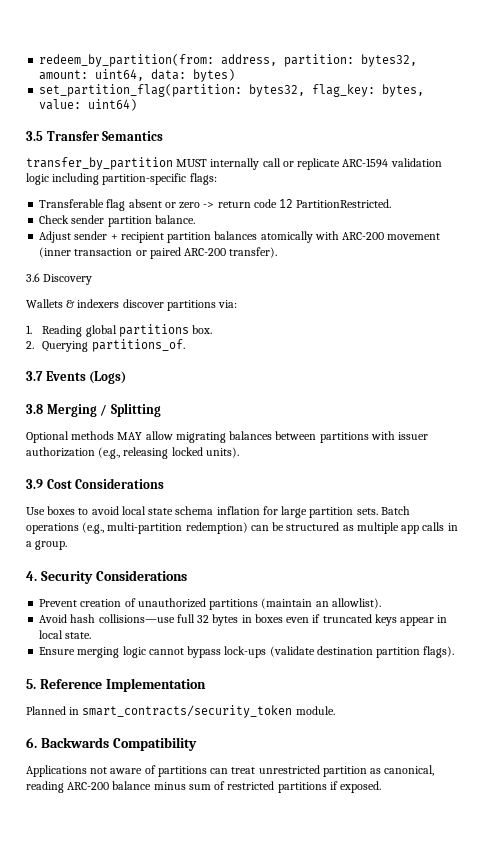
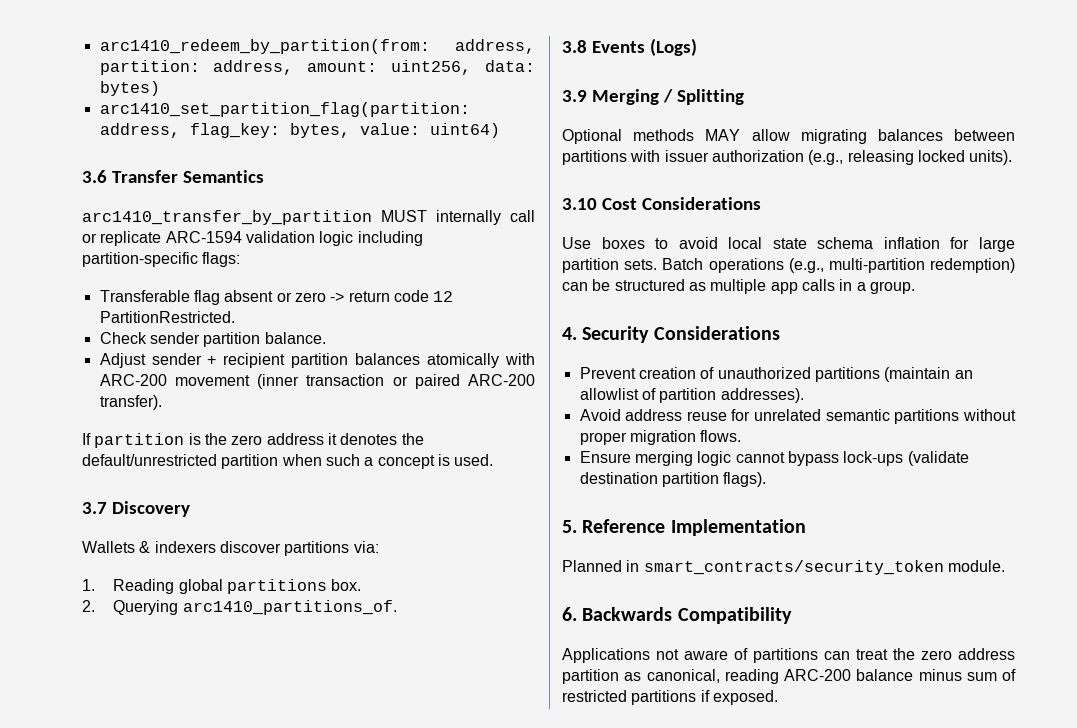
- redeem_by_partition(from: address, partition: bytes32, amount: uint64, data: bytes)
+ arc1410_redeem_by_partition(from: address, partition: address, amount: uint256, data: bytes)
- set_partition_flag(partition: bytes32, flag_key: bytes, value: uint64)
+ arc1410_set_partition_flag(partition: address, flag_key: bytes, value: uint64)
- 3.5 Transfer Semantics
+ 3.6 Transfer Semantics
- transfer_by_partition MUST internally call or replicate ARC-1594 validation logic including partition-specific flags:
+ arc1410_transfer_by_partition MUST internally call or replicate ARC-1594 validation logic including partition-specific flags:
- 3.6 Discovery
+ If partition is the zero address it denotes the default/unrestricted partition when such a concept is used.
+ 3.7 Discovery
- 2. Querying partitions_of.
- 3.7 Events (Logs)
+ 2. Querying arc1410_partitions_of.
+ 3.8 Events (Logs)
- 3.8 Merging / Splitting
+ 3.9 Merging / Splitting
- 3.9 Cost Considerations
+ 3.10 Cost Considerations
- Prevent creation of unauthorized partitions (maintain an allowlist).
- Avoid hash collisions—use full 32 bytes in boxes even if truncated keys appear in local state.
+ Prevent creation of unauthorized partitions (maintain an allowlist of partition addresses).
+ Avoid address reuse for unrelated semantic partitions without proper migration flows.
- Applications not aware of partitions can treat unrestricted partition as canonical, reading ARC-200 balance minus sum of restricted partitions if exposed.
+ Applications not aware of partitions can treat the zero address partition as canonical, reading ARC-200 balance minus sum of restricted partitions if exposed.

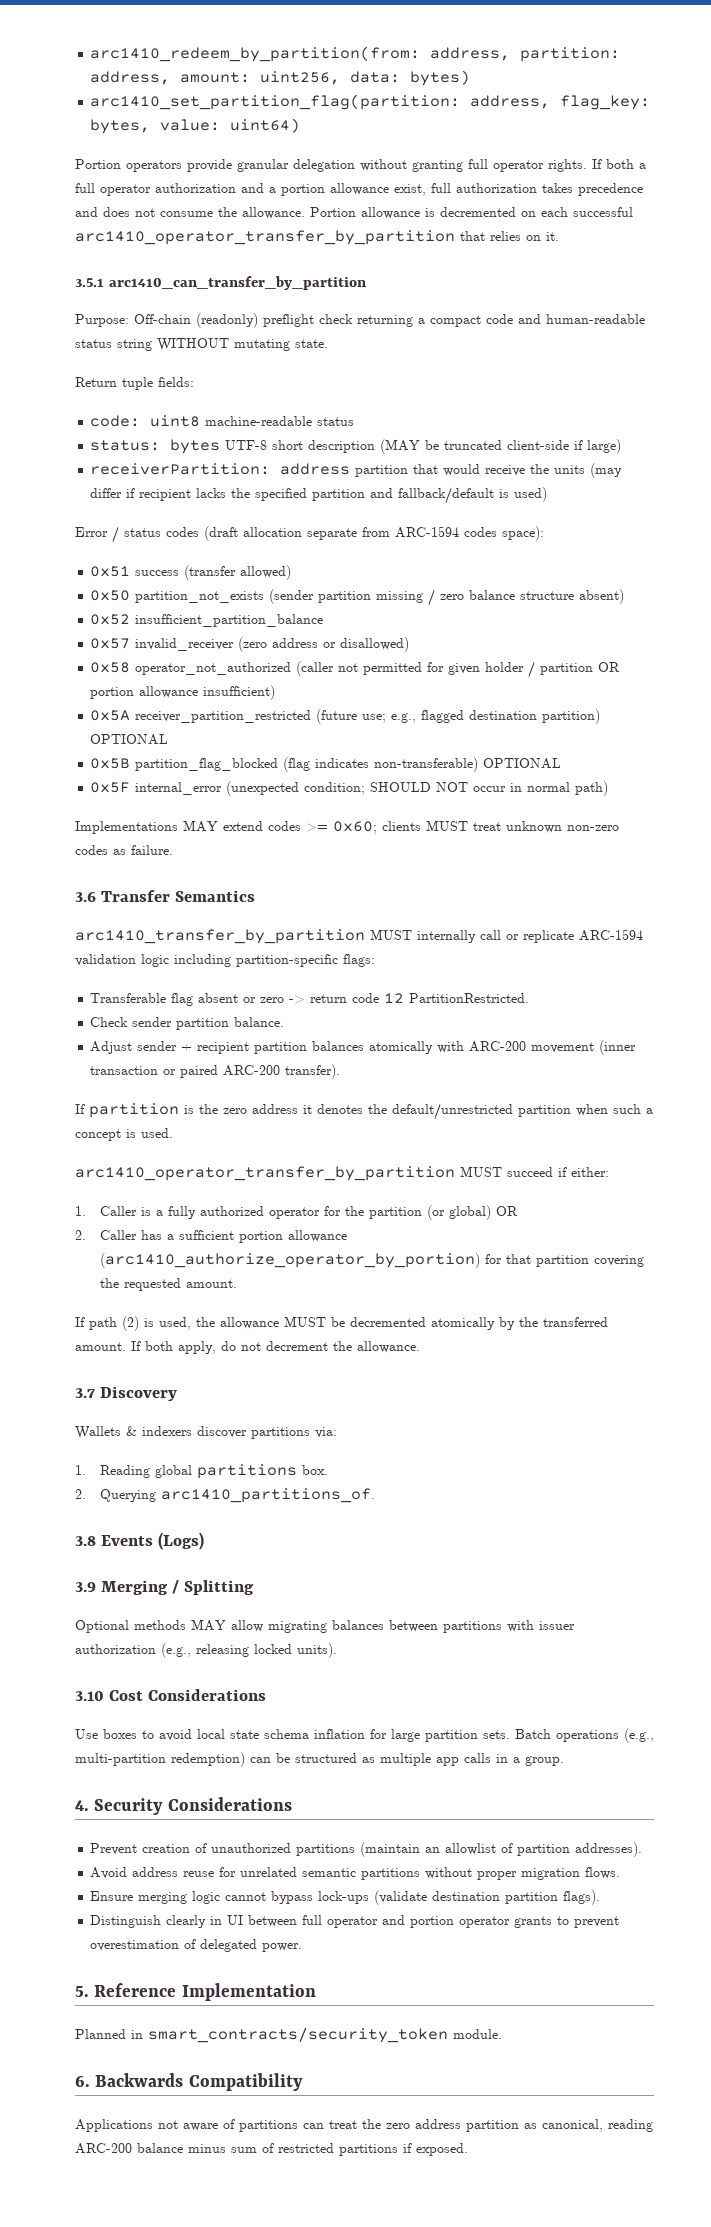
+ Portion operators provide granular delegation without granting full operator rights. If both a full operator authorization and a portion allowance exist, full authorization takes precedence and does not consume the allowance. Portion allowance is decremented on each successful arc1410_operator_transfer_by_partition that relies on it.
+ 3.5.1 arc1410_can_transfer_by_partition
+ Purpose: Off-chain (readonly) preflight check returning a compact code and human-readable status string WITHOUT mutating state.
+ Return tuple fields:
+ code: uint8 machine-readable status
+ status: bytes UTF-8 short description (MAY be truncated client-side if large)
+ receiverPartition: address partition that would receive the units (may differ if recipient lacks the specified partition and fallback/default is used)
+ Error / status codes (draft allocation separate from ARC-1594 codes space):
+ 0x51 success (transfer allowed)
+ 0x50 partition_not_exists (sender partition missing / zero balance structure absent)
+ 0x52 insufficient_partition_balance
+ 0x57 invalid_receiver (zero address or disallowed)
+ 0x58 operator_not_authorized (caller not permitted for given holder / partition OR portion allowance insufficient)
+ 0x5A receiver_partition_restricted (future use; e.g., flagged destination partition) OPTIONAL
+ 0x5B partition_flag_blocked (flag indicates non-transferable) OPTIONAL
+ 0x5F internal_error (unexpected condition; SHOULD NOT occur in normal path)
+ Implementations MAY extend codes >= 0x60; clients MUST treat unknown non-zero codes as failure.
+ arc1410_operator_transfer_by_partition MUST succeed if either:
+ 1. Caller is a fully authorized operator for the partition (or global) OR
+ 2. Caller has a sufficient portion allowance (arc1410_authorize_operator_by_portion) for that partition covering the requested amount.
+ If path (2) is used, the allowance MUST be decremented atomically by the transferred amount. If both apply, do not decrement the allowance.
+ Distinguish clearly in UI between full operator and portion operator grants to prevent overestimation of delegated power.

